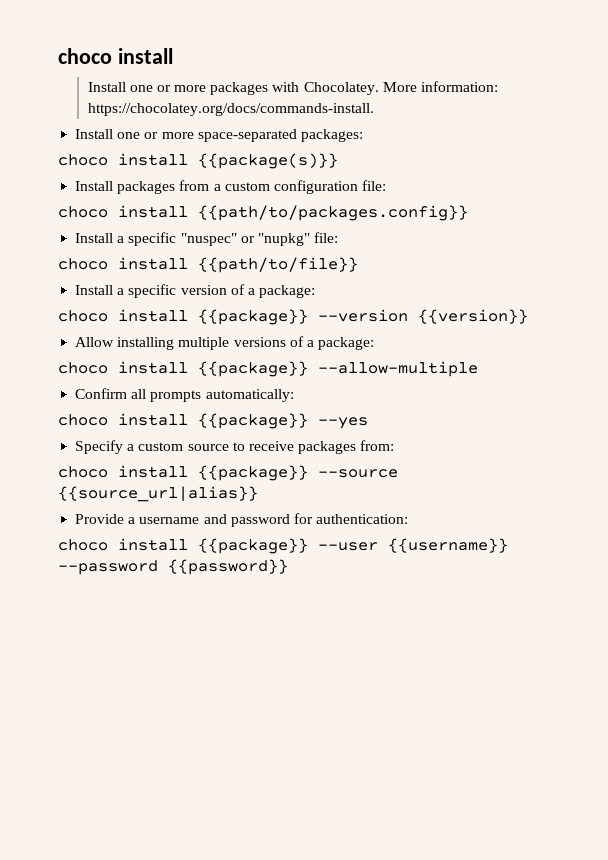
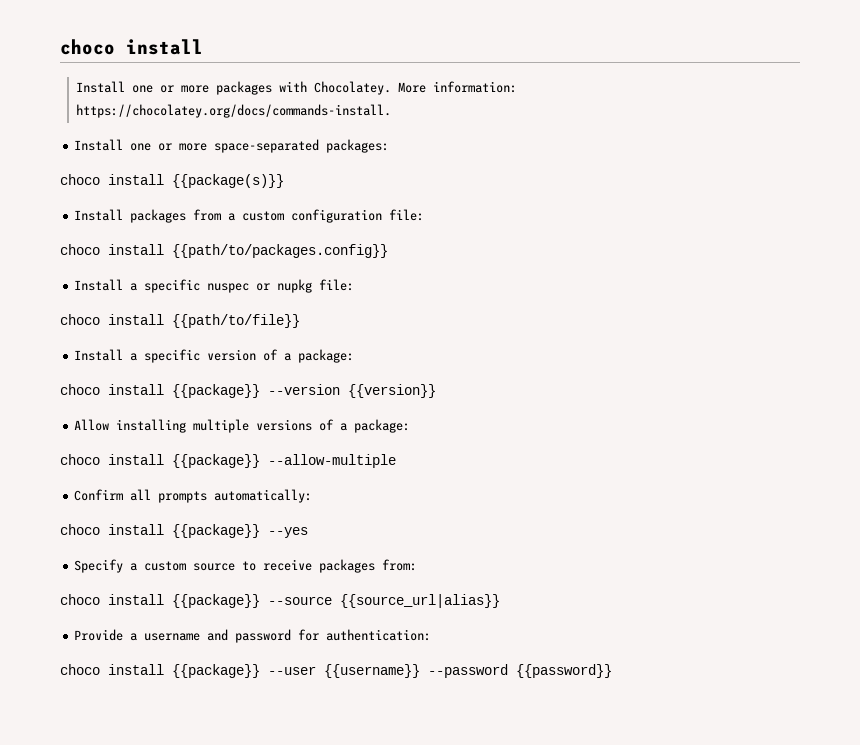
- Install a specific "nuspec" or "nupkg" file:
+ Install a specific nuspec or nupkg file:

